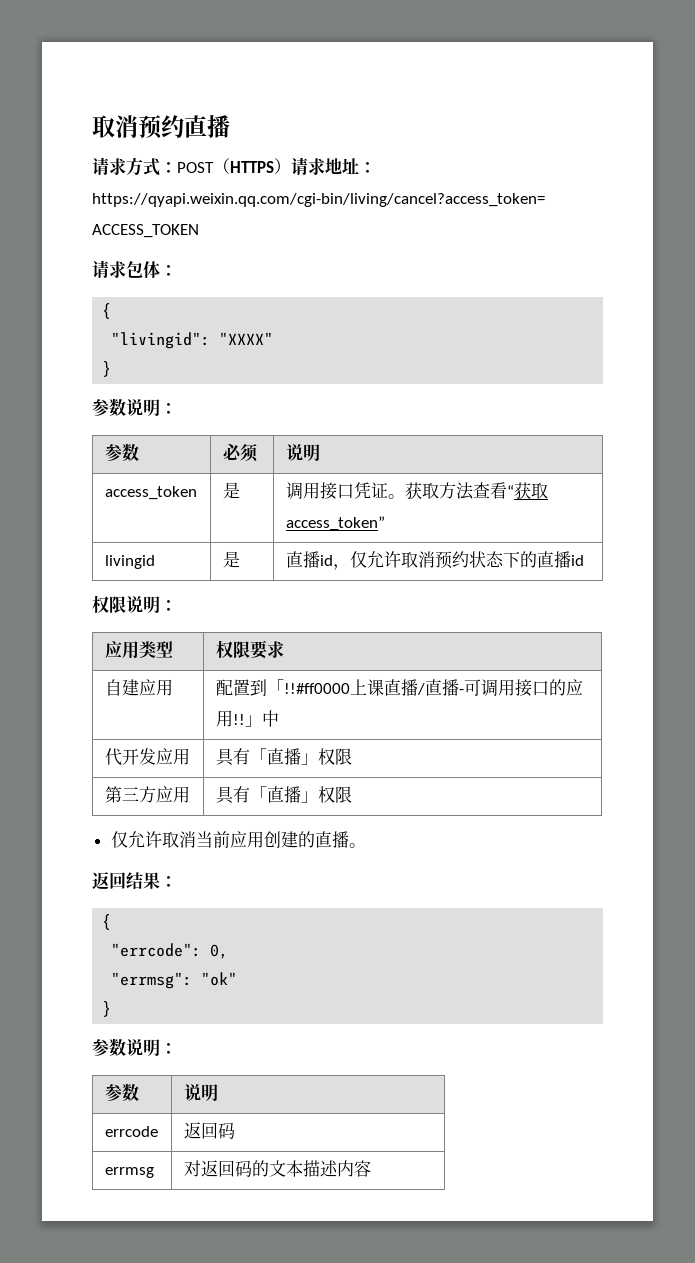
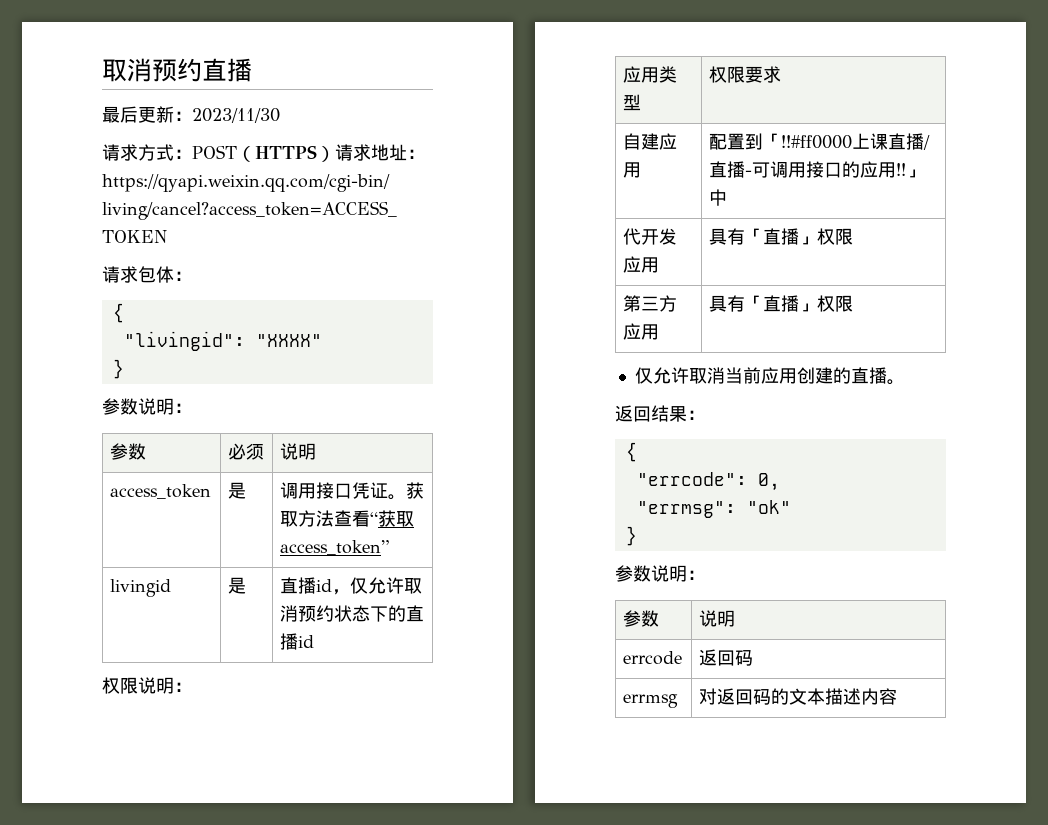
+ 最后更新：2023/11/30

